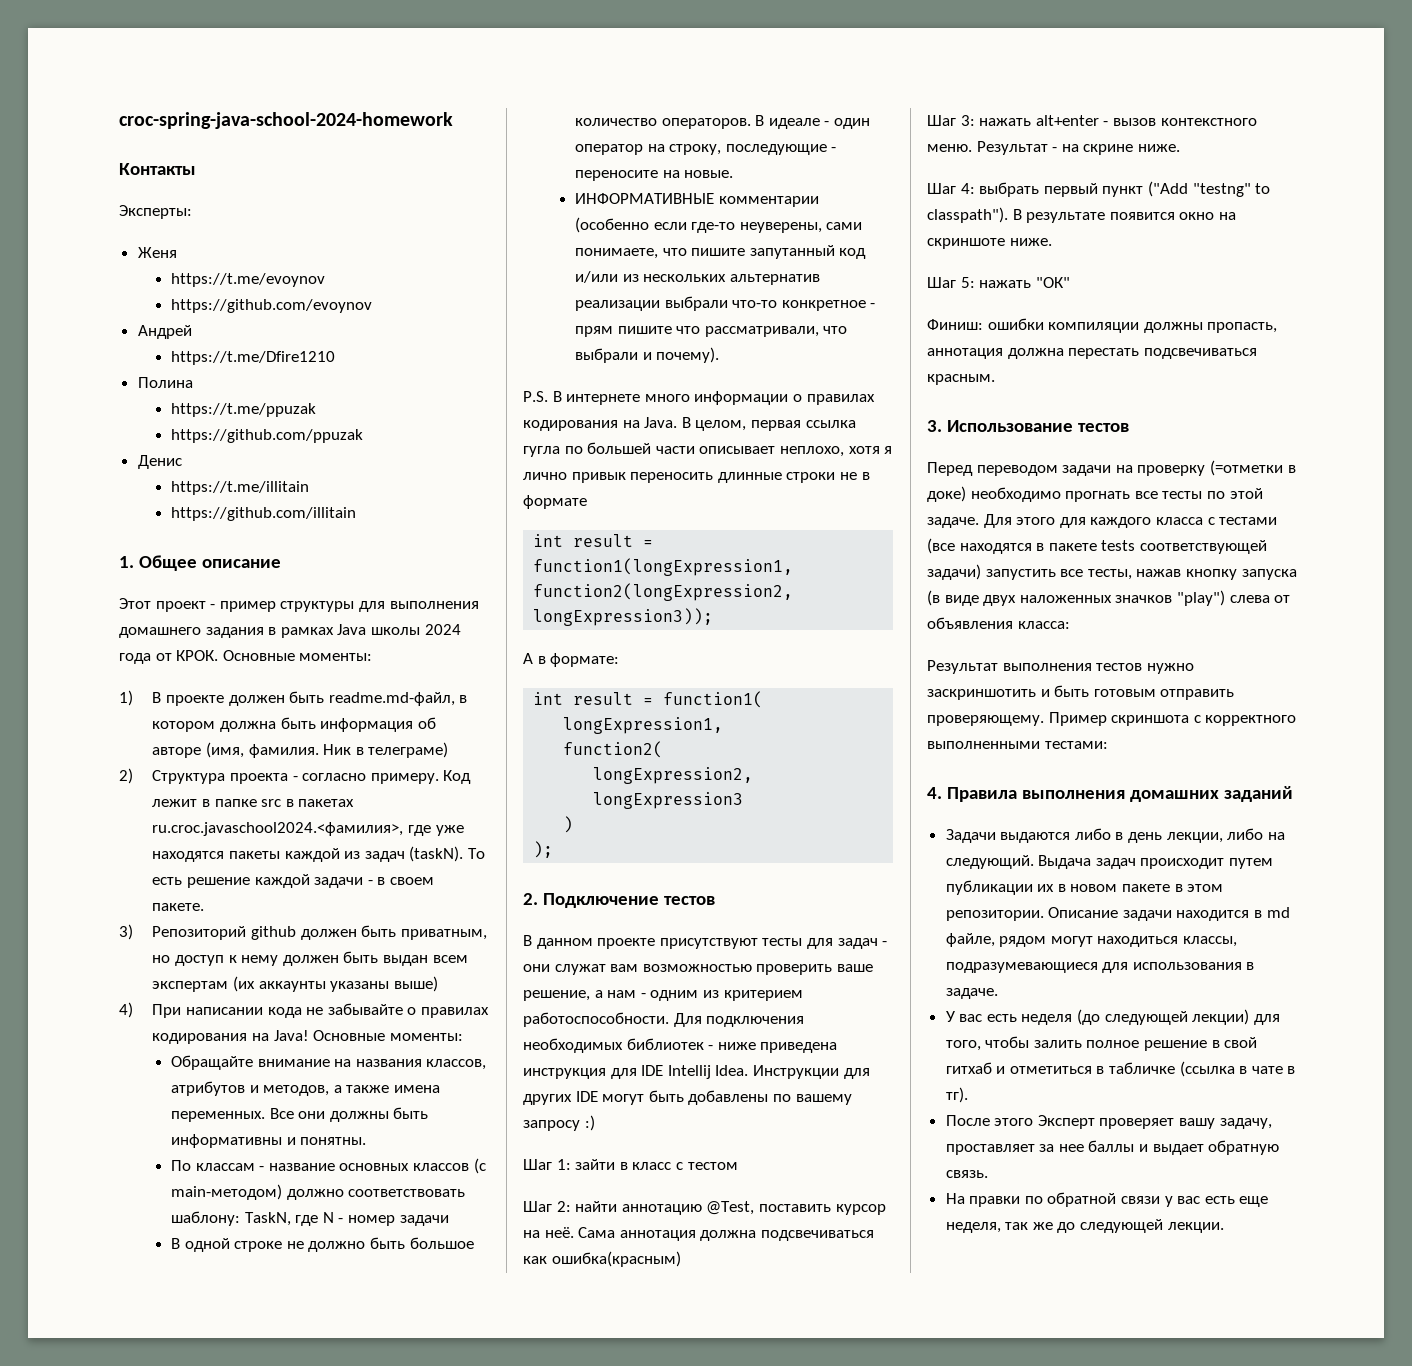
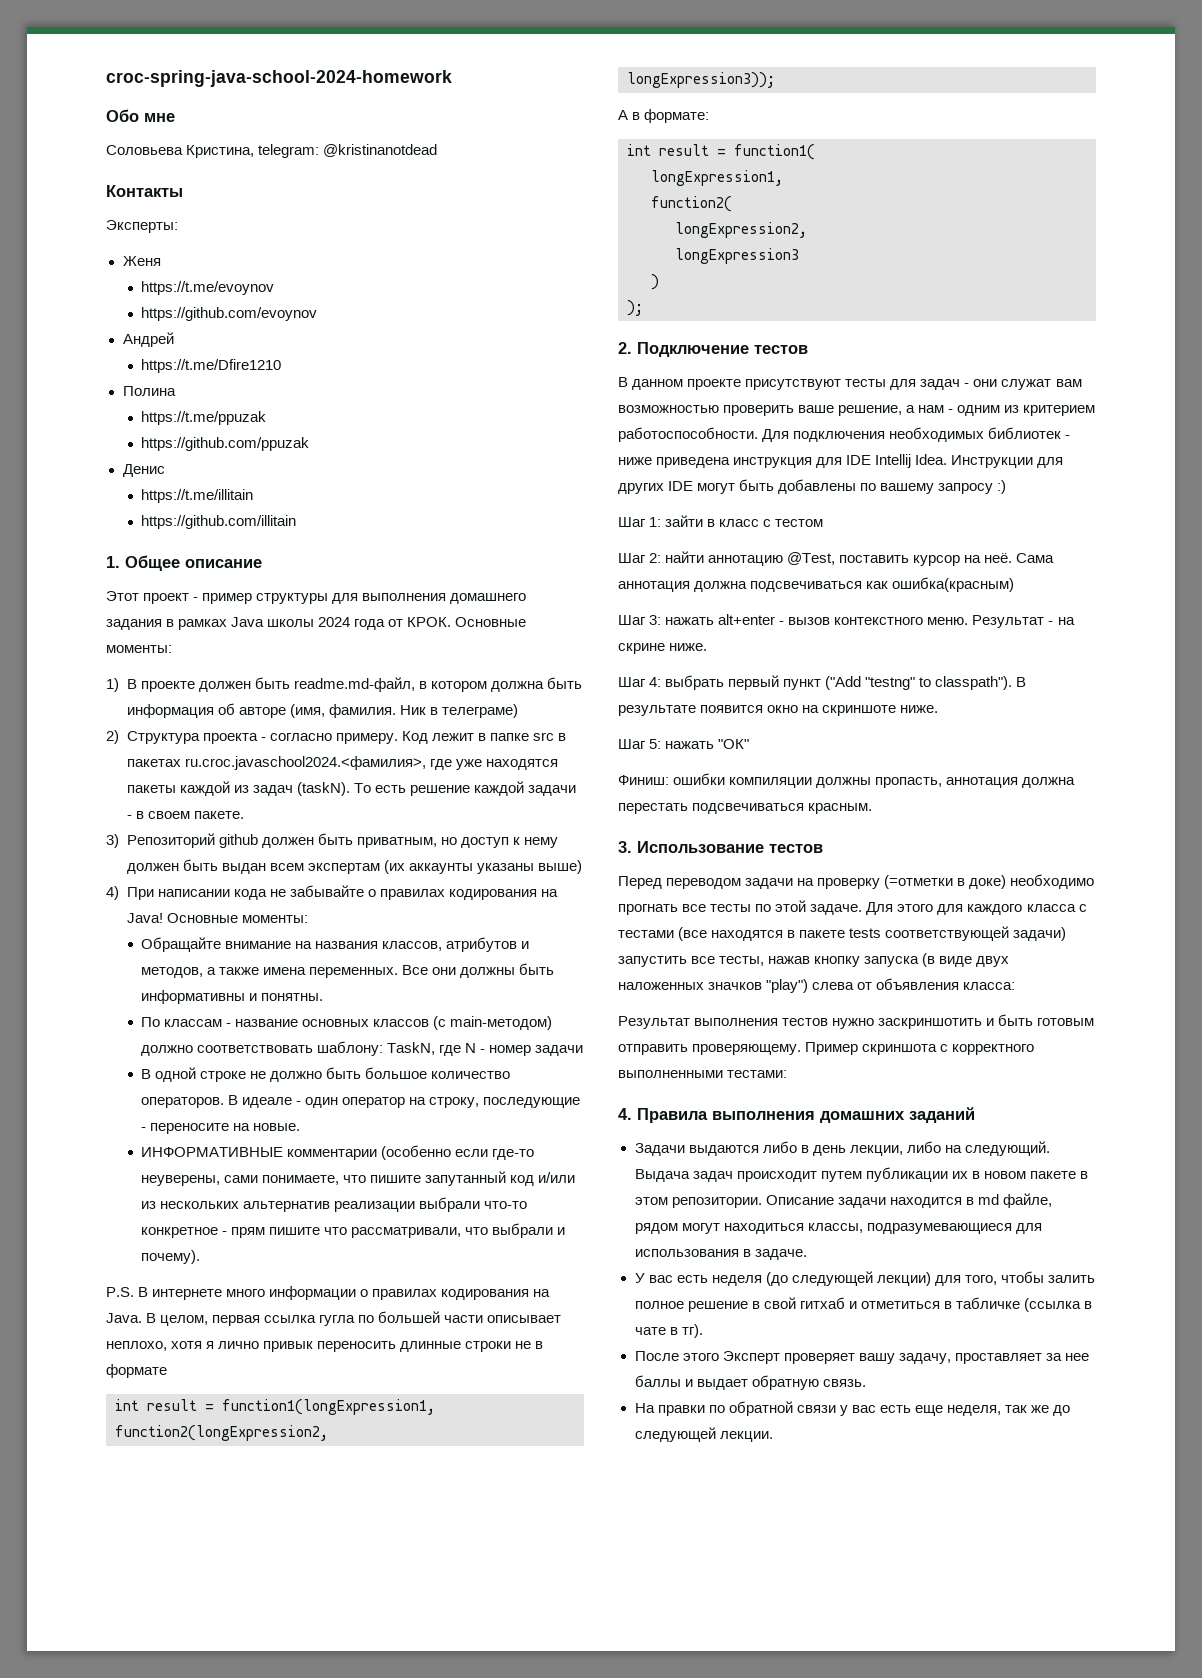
+ Обо мне
+ Соловьева Кристина, telegram: @kristinanotdead

